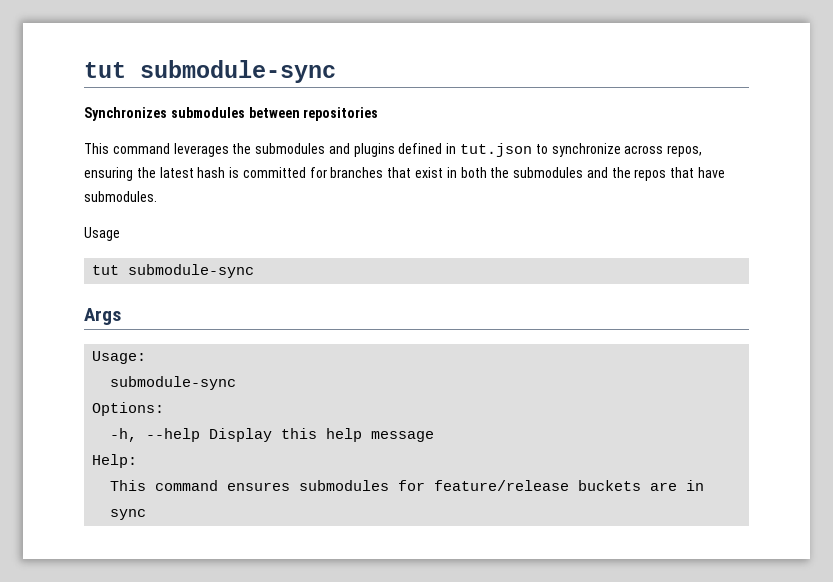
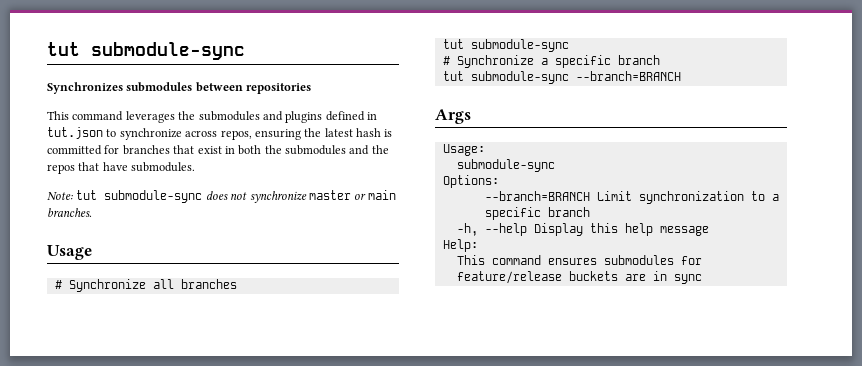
+ Note: tut submodule-sync does not synchronize master or main branches.
  Usage
+ # Synchronize all branches
  tut submodule-sync
+ # Synchronize a specific branch
+ tut submodule-sync --branch=BRANCH
  Args
  Usage:
  submodule-sync
  Options:
+ --branch=BRANCH Limit synchronization to a specific branch

